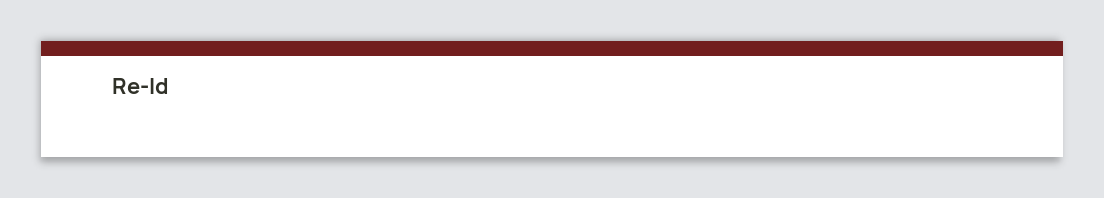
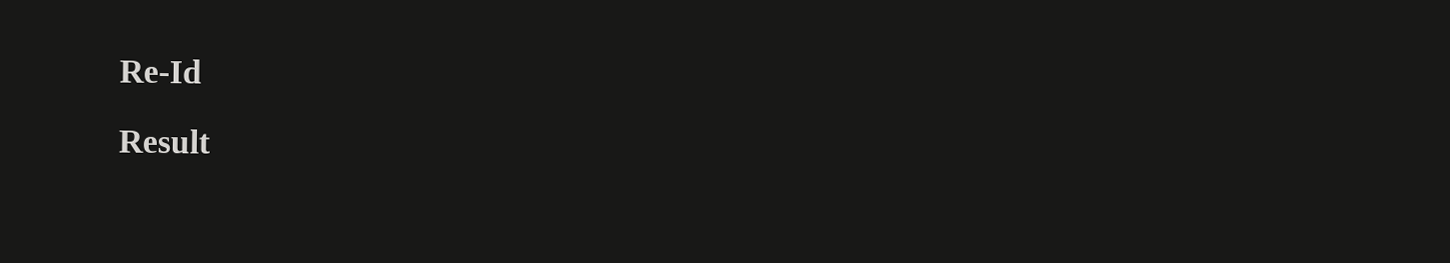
+ Result

